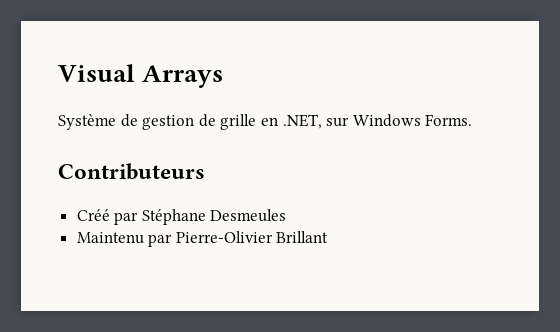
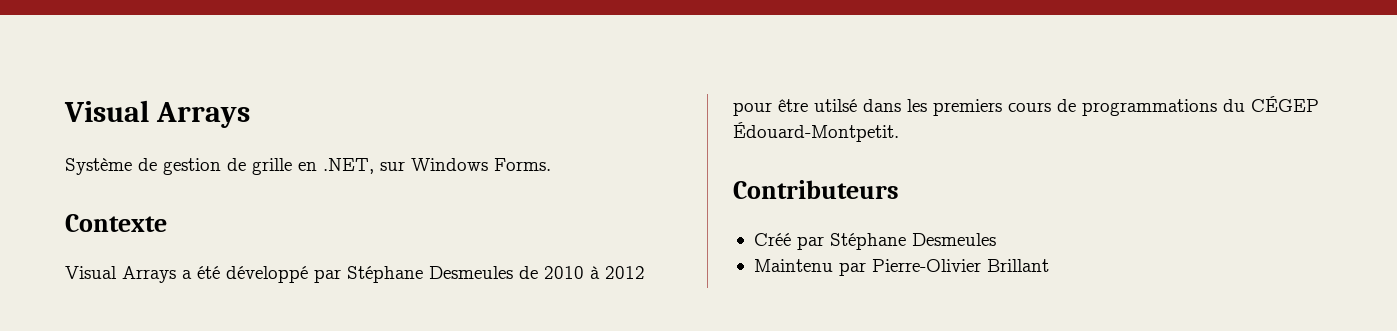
+ Contexte
+ Visual Arrays a été développé par Stéphane Desmeules de 2010 à 2012 pour être utilsé dans les premiers cours de programmations du CÉGEP Édouard-Montpetit.

